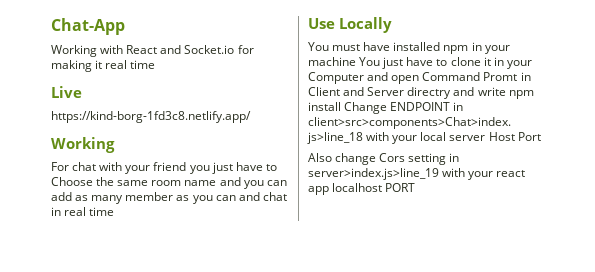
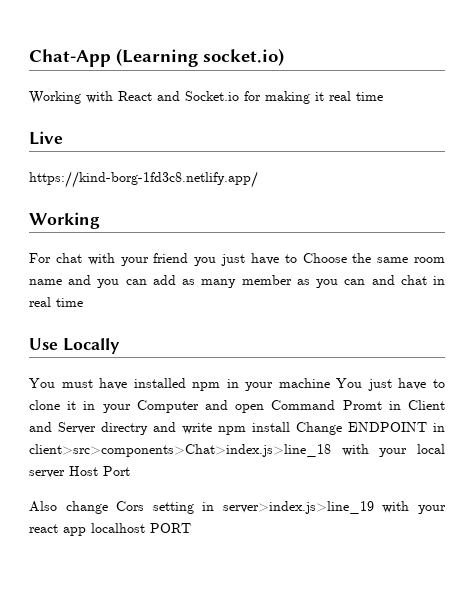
- Chat-App
+ Chat-App (Learning socket.io)

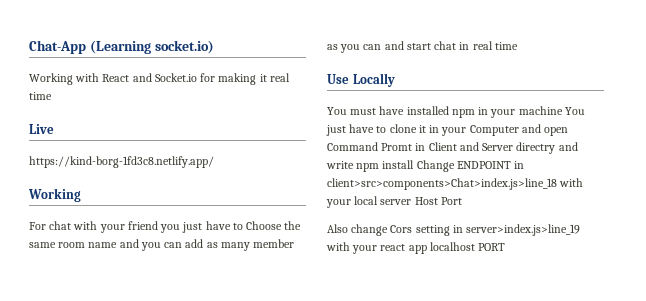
- For chat with your friend you just have to Choose the same room name and you can add as many member as you can and chat in real time
+ For chat with your friend you just have to Choose the same room name and you can add as many member as you can and start chat in real time

